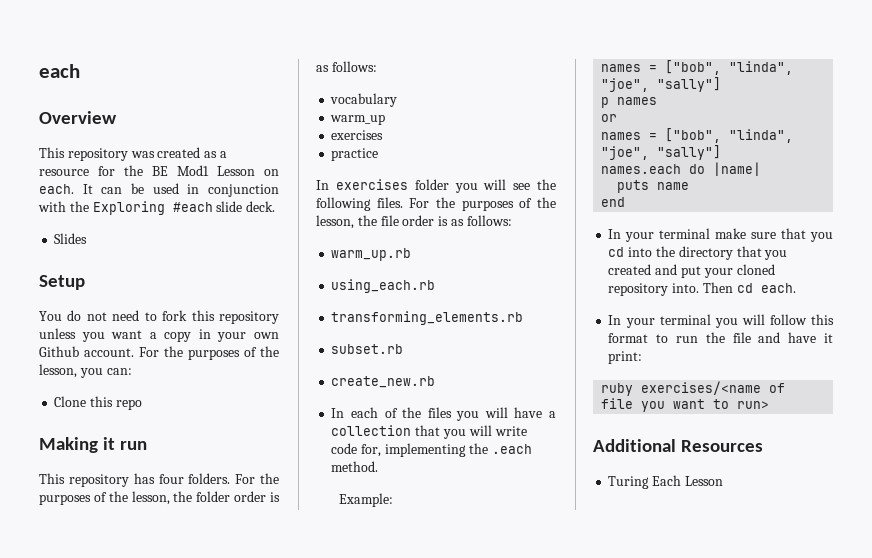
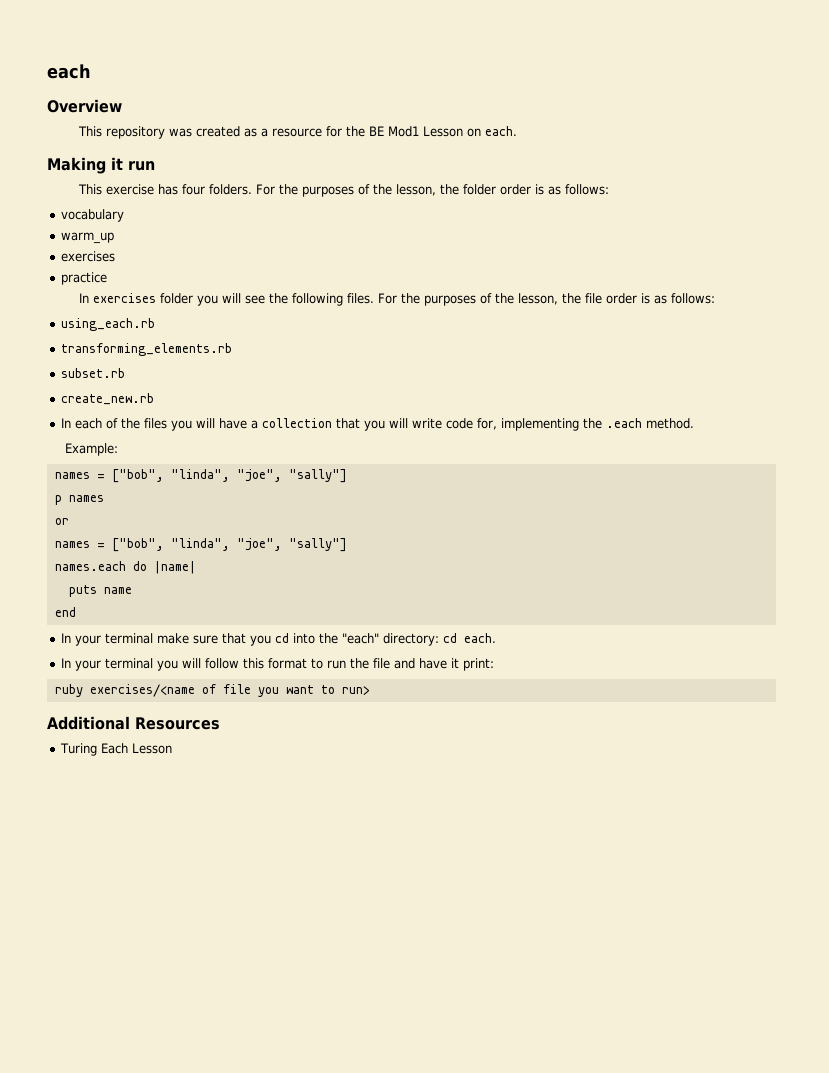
- It can be used in conjunction with the Exploring #each slide deck.
- Slides
- Setup
- You do not need to fork this repository unless you want a copy in your own Github account. For the purposes of the lesson, you can:
- Clone this repo
- This repository has four folders.
+ This exercise has four folders.
- warm_up.rb
- In your terminal make sure that you cd into the directory that you created and put your cloned repository into. Then cd each.
+ In your terminal make sure that you cd into the "each" directory: cd each.

